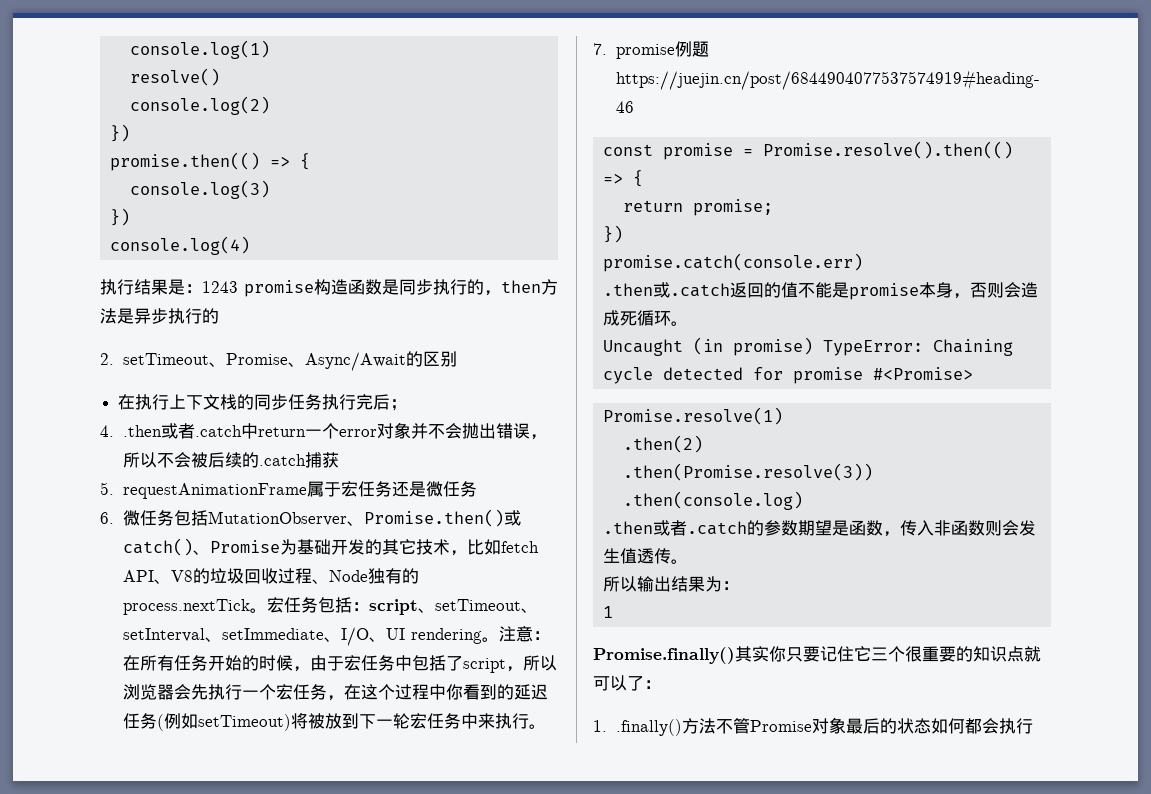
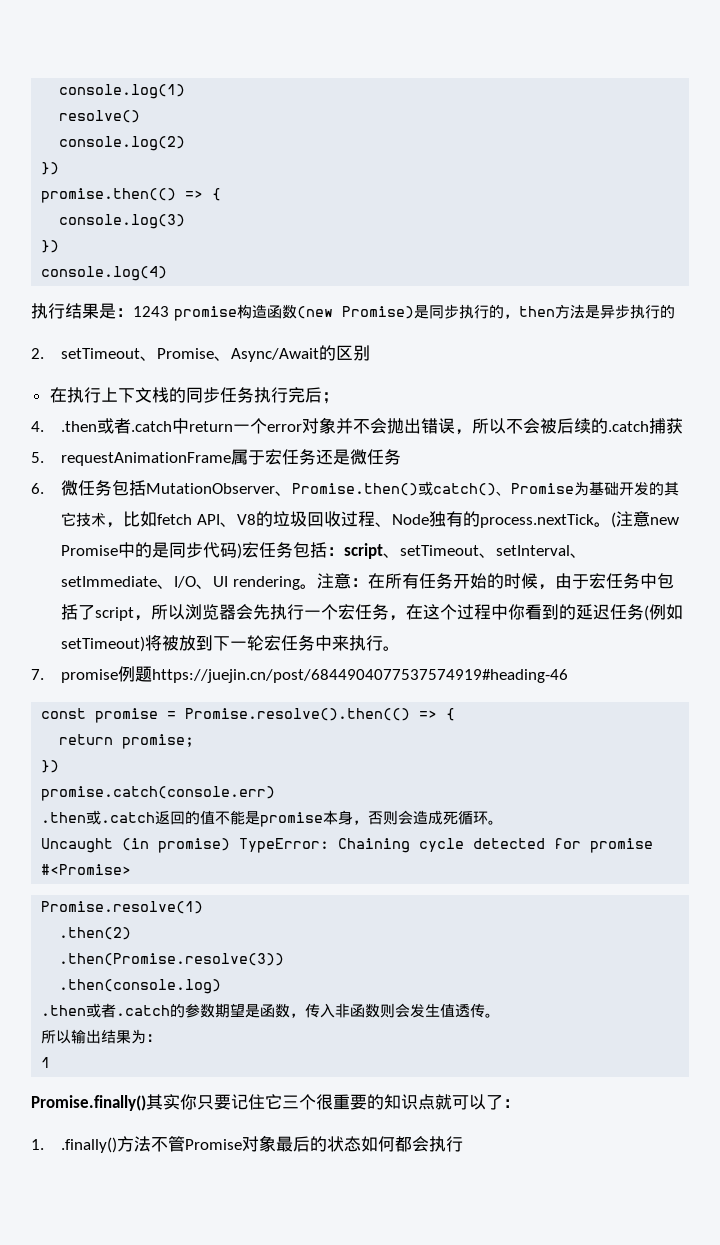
- 执行结果是：1243 promise构造函数是同步执行的，then方法是异步执行的
+ 执行结果是：1243 promise构造函数(new Promise)是同步执行的，then方法是异步执行的
- 宏任务包括：script、setTimeout、setInterval、setImmediate、I/O、UI rendering。
+ (注意new Promise中的是同步代码)宏任务包括：script、setTimeout、setInterval、setImmediate、I/O、UI rendering。

